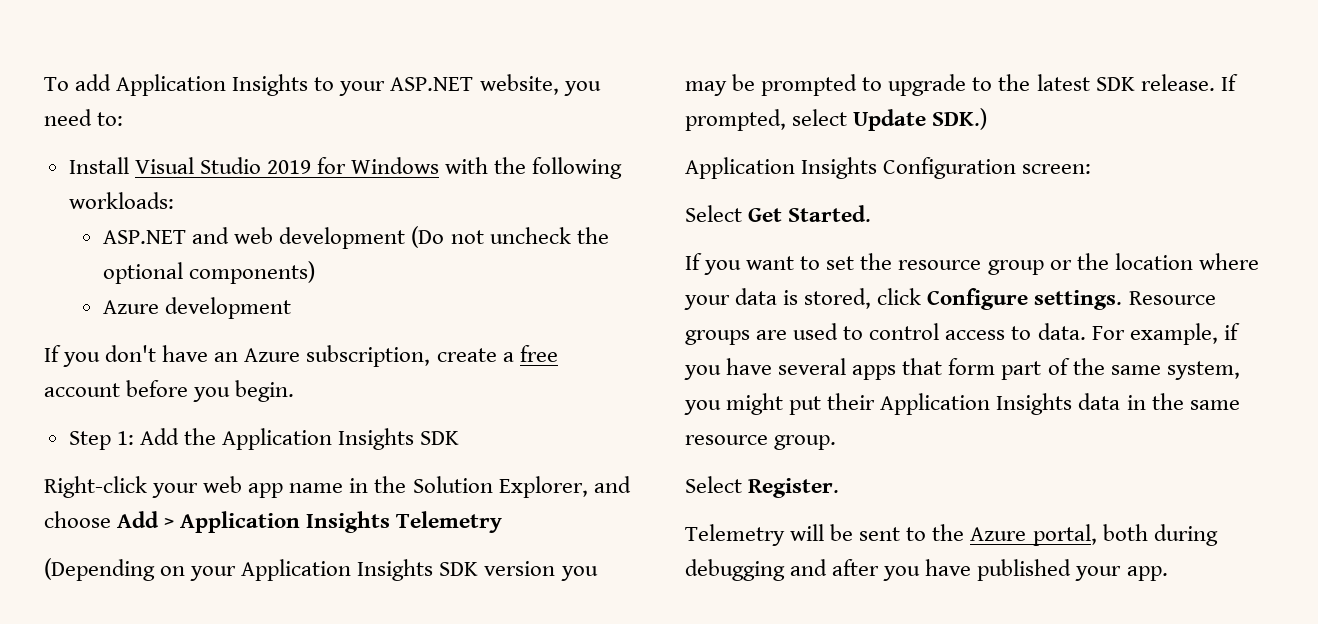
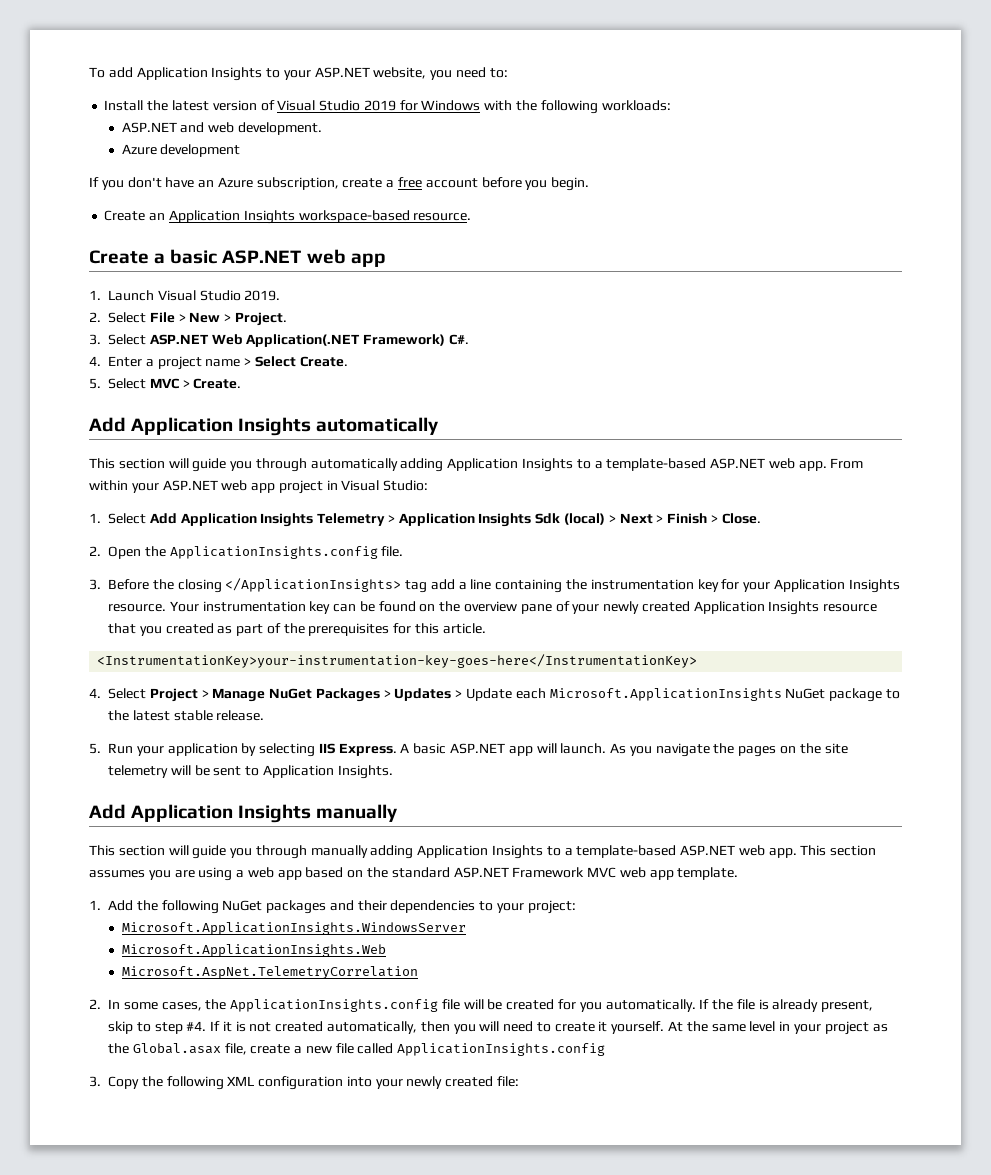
- Install Visual Studio 2019 for Windows with the following workloads:
+ Install the latest version of Visual Studio 2019 for Windows with the following workloads:
- ASP.NET and web development (Do not uncheck the optional components)
+ ASP.NET and web development.
- Step 1: Add the Application Insights SDK
- Right-click your web app name in the Solution Explorer, and choose Add > Application Insights Telemetry
- (Depending on your Application Insights SDK version you may be prompted to upgrade to the latest SDK release. If prompted, select Update SDK.)
- Application Insights Configuration screen:
- Select Get Started.
- If you want to set the resource group or the location where your data is stored, click Configure settings. Resource groups are used to control access to data. For example, if you have several apps that form part of the same system, you might put their Application Insights data in the same resource group.
- Select Register.
- Telemetry will be sent to the Azure portal, both during debugging and after you have published your app.
+ Create an Application Insights workspace-based resource.
+ Create a basic ASP.NET web app
+ 1. Launch Visual Studio 2019.
+ 2. Select File > New > Project.
+ 3. Select ASP.NET Web Application(.NET Framework) C#.
+ 4. Enter a project name > Select Create.
+ 5. Select MVC > Create.
+ Add Application Insights automatically
+ This section will guide you through automatically adding Application Insights to a template-based ASP.NET web app. From within your ASP.NET web app project in Visual Studio:
+ 1. Select Add Application Insights Telemetry > Application Insights Sdk (local) > Next > Finish > Close.
+ 2. Open the ApplicationInsights.config file.
+ 3. Before the closing </ApplicationInsights> tag add a line containing the instrumentation key for your Application Insights resource. Your instrumentation key can be found on the overview pane of your newly created Application Insights resource that you created as part of the prerequisites for this article.
+ <InstrumentationKey>your-instrumentation-key-goes-here</InstrumentationKey>
+ 4. Select Project > Manage NuGet Packages > Updates > Update each Microsoft.ApplicationInsights NuGet package to the latest stable release.
+ 5. Run your application by selecting IIS Express. A basic ASP.NET app will launch. As you navigate the pages on the site telemetry will be sent to Application Insights.
+ Add Application Insights manually
+ This section will guide you through manually adding Application Insights to a template-based ASP.NET web app. This section assumes you are using a web app based on the standard ASP.NET Framework MVC web app template.
+ 1. Add the following NuGet packages and their dependencies to your project:
+ Microsoft.ApplicationInsights.WindowsServer
+ Microsoft.ApplicationInsights.Web
+ Microsoft.AspNet.TelemetryCorrelation
+ 2. In some cases, the ApplicationInsights.config file will be created for you automatically. If the file is already present, skip to step #4. If it is not created automatically, then you will need to create it yourself. At the same level in your project as the Global.asax file, create a new file called ApplicationInsights.config
+ 3. Copy the following XML configuration into your newly created file:

